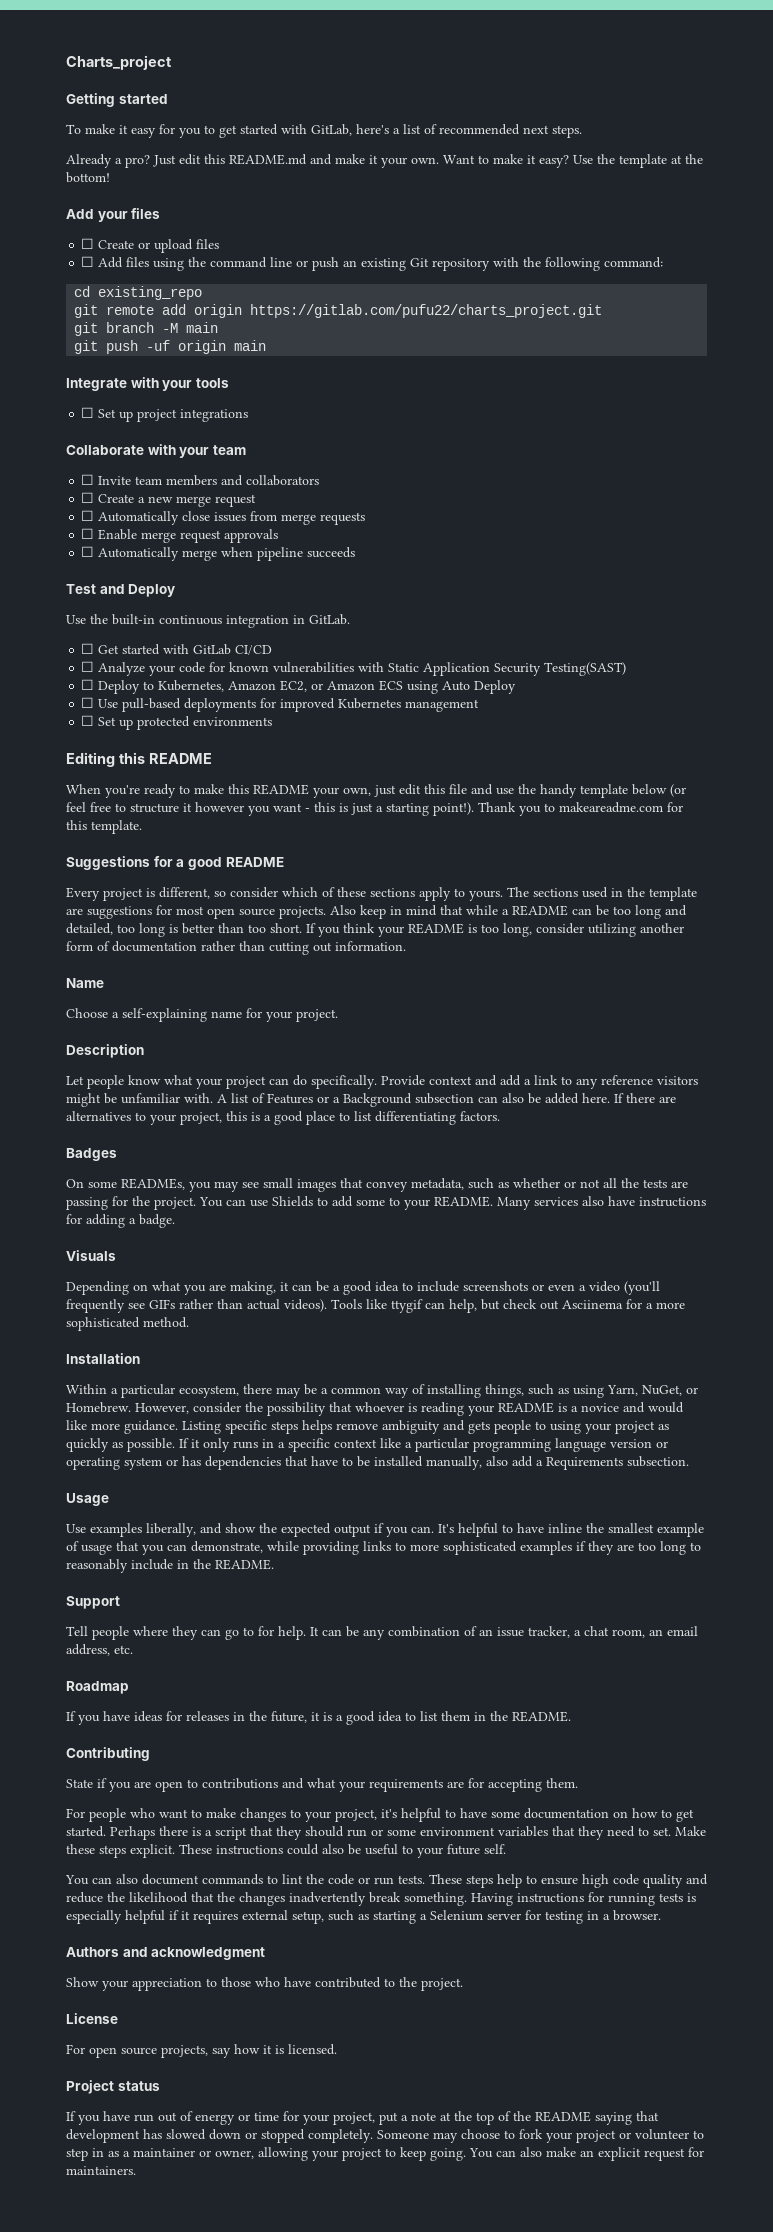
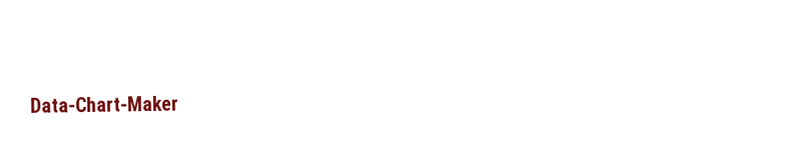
- Charts_project
- Getting started
- To make it easy for you to get started with GitLab, here's a list of recommended next steps.
- Already a pro? Just edit this README.md and make it your own. Want to make it easy? Use the template at the bottom!
- Add your files
- ☐ Create or upload files
- ☐ Add files using the command line or push an existing Git repository with the following command:
- cd existing_repo
- git remote add origin https://gitlab.com/pufu22/charts_project.git
- git branch -M main
- git push -uf origin main
- Integrate with your tools
- ☐ Set up project integrations
- Collaborate with your team
- ☐ Invite team members and collaborators
- ☐ Create a new merge request
- ☐ Automatically close issues from merge requests
- ☐ Enable merge request approvals
- ☐ Automatically merge when pipeline succeeds
- Test and Deploy
- Use the built-in continuous integration in GitLab.
- ☐ Get started with GitLab CI/CD
- ☐ Analyze your code for known vulnerabilities with Static Application Security Testing(SAST)
- ☐ Deploy to Kubernetes, Amazon EC2, or Amazon ECS using Auto Deploy
- ☐ Use pull-based deployments for improved Kubernetes management
- ☐ Set up protected environments
- Editing this README
- When you're ready to make this README your own, just edit this file and use the handy template below (or feel free to structure it however you want - this is just a starting point!). Thank you to makeareadme.com for this template.
- Suggestions for a good README
- Every project is different, so consider which of these sections apply to yours. The sections used in the template are suggestions for most open source projects. Also keep in mind that while a README can be too long and detailed, too long is better than too short. If you think your README is too long, consider utilizing another form of documentation rather than cutting out information.
- Name
- Choose a self-explaining name for your project.
- Description
- Let people know what your project can do specifically. Provide context and add a link to any reference visitors might be unfamiliar with. A list of Features or a Background subsection can also be added here. If there are alternatives to your project, this is a good place to list differentiating factors.
- Badges
- On some READMEs, you may see small images that convey metadata, such as whether or not all the tests are passing for the project. You can use Shields to add some to your README. Many services also have instructions for adding a badge.
- Visuals
- Depending on what you are making, it can be a good idea to include screenshots or even a video (you'll frequently see GIFs rather than actual videos). Tools like ttygif can help, but check out Asciinema for a more sophisticated method.
- Installation
- Within a particular ecosystem, there may be a common way of installing things, such as using Yarn, NuGet, or Homebrew. However, consider the possibility that whoever is reading your README is a novice and would like more guidance. Listing specific steps helps remove ambiguity and gets people to using your project as quickly as possible. If it only runs in a specific context like a particular programming language version or operating system or has dependencies that have to be installed manually, also add a Requirements subsection.
- Usage
- Use examples liberally, and show the expected output if you can. It's helpful to have inline the smallest example of usage that you can demonstrate, while providing links to more sophisticated examples if they are too long to reasonably include in the README.
- Support
- Tell people where they can go to for help. It can be any combination of an issue tracker, a chat room, an email address, etc.
- Roadmap
- If you have ideas for releases in the future, it is a good idea to list them in the README.
- Contributing
- State if you are open to contributions and what your requirements are for accepting them.
- For people who want to make changes to your project, it's helpful to have some documentation on how to get started. Perhaps there is a script that they should run or some environment variables that they need to set. Make these steps explicit. These instructions could also be useful to your future self.
- You can also document commands to lint the code or run tests. These steps help to ensure high code quality and reduce the likelihood that the changes inadvertently break something. Having instructions for running tests is especially helpful if it requires external setup, such as starting a Selenium server for testing in a browser.
- Authors and acknowledgment
- Show your appreciation to those who have contributed to the project.
- License
- For open source projects, say how it is licensed.
- Project status
- If you have run out of energy or time for your project, put a note at the top of the README saying that development has slowed down or stopped completely. Someone may choose to fork your project or volunteer to step in as a maintainer or owner, allowing your project to keep going. You can also make an explicit request for maintainers.
+ Data-Chart-Maker

